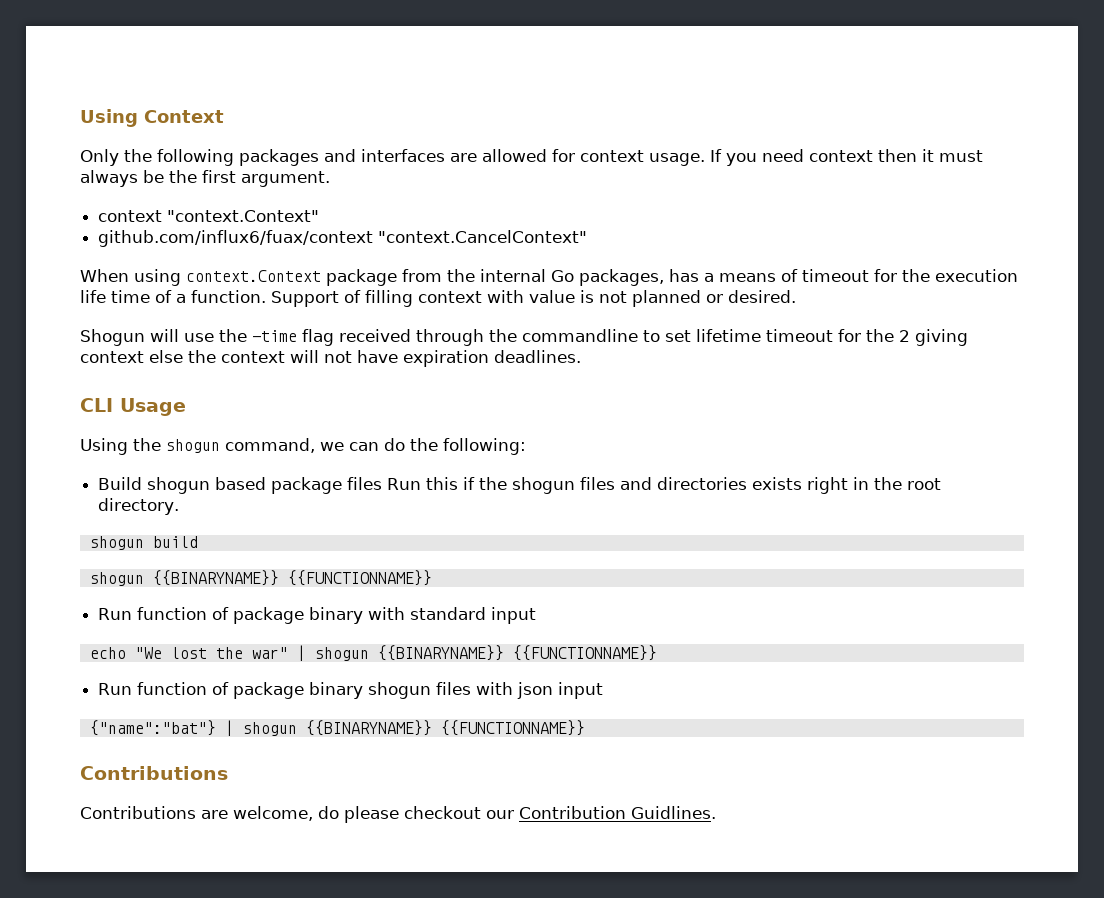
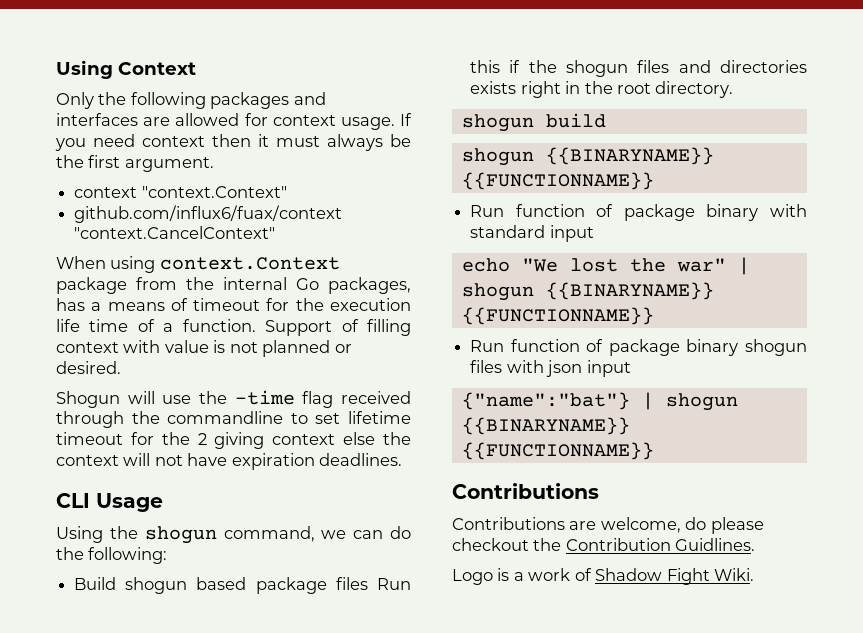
- Contributions are welcome, do please checkout our Contribution Guidlines.
+ Contributions are welcome, do please checkout the Contribution Guidlines.
+ Logo is a work of Shadow Fight Wiki.

